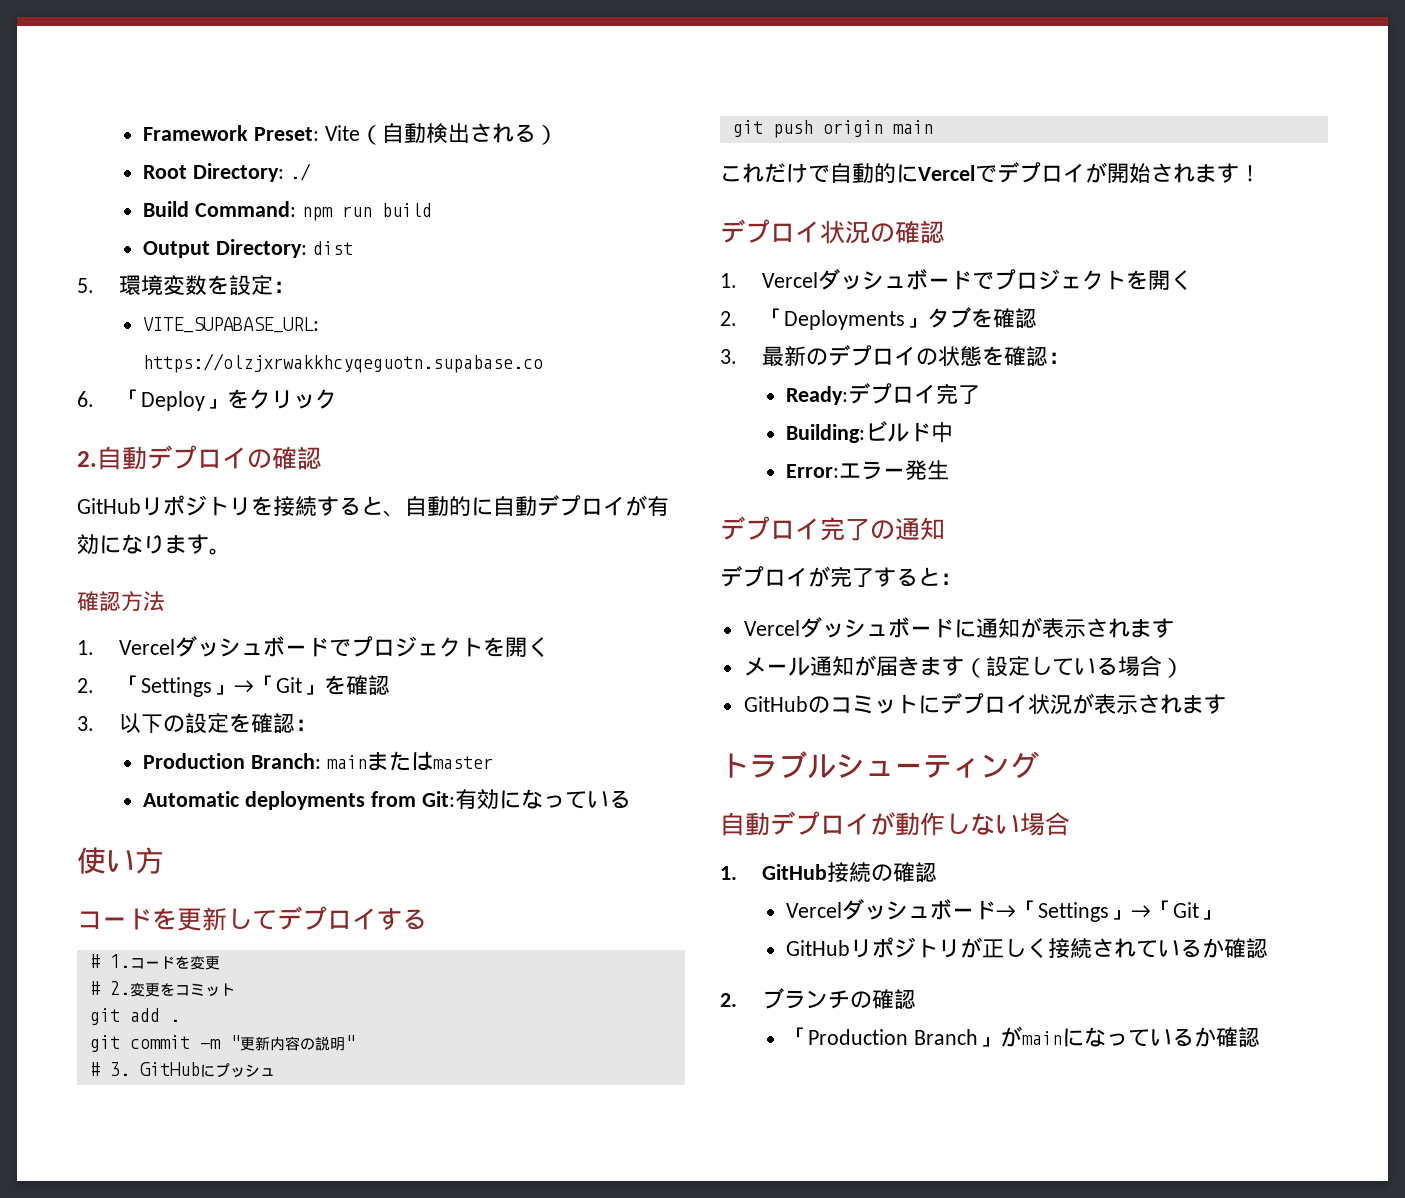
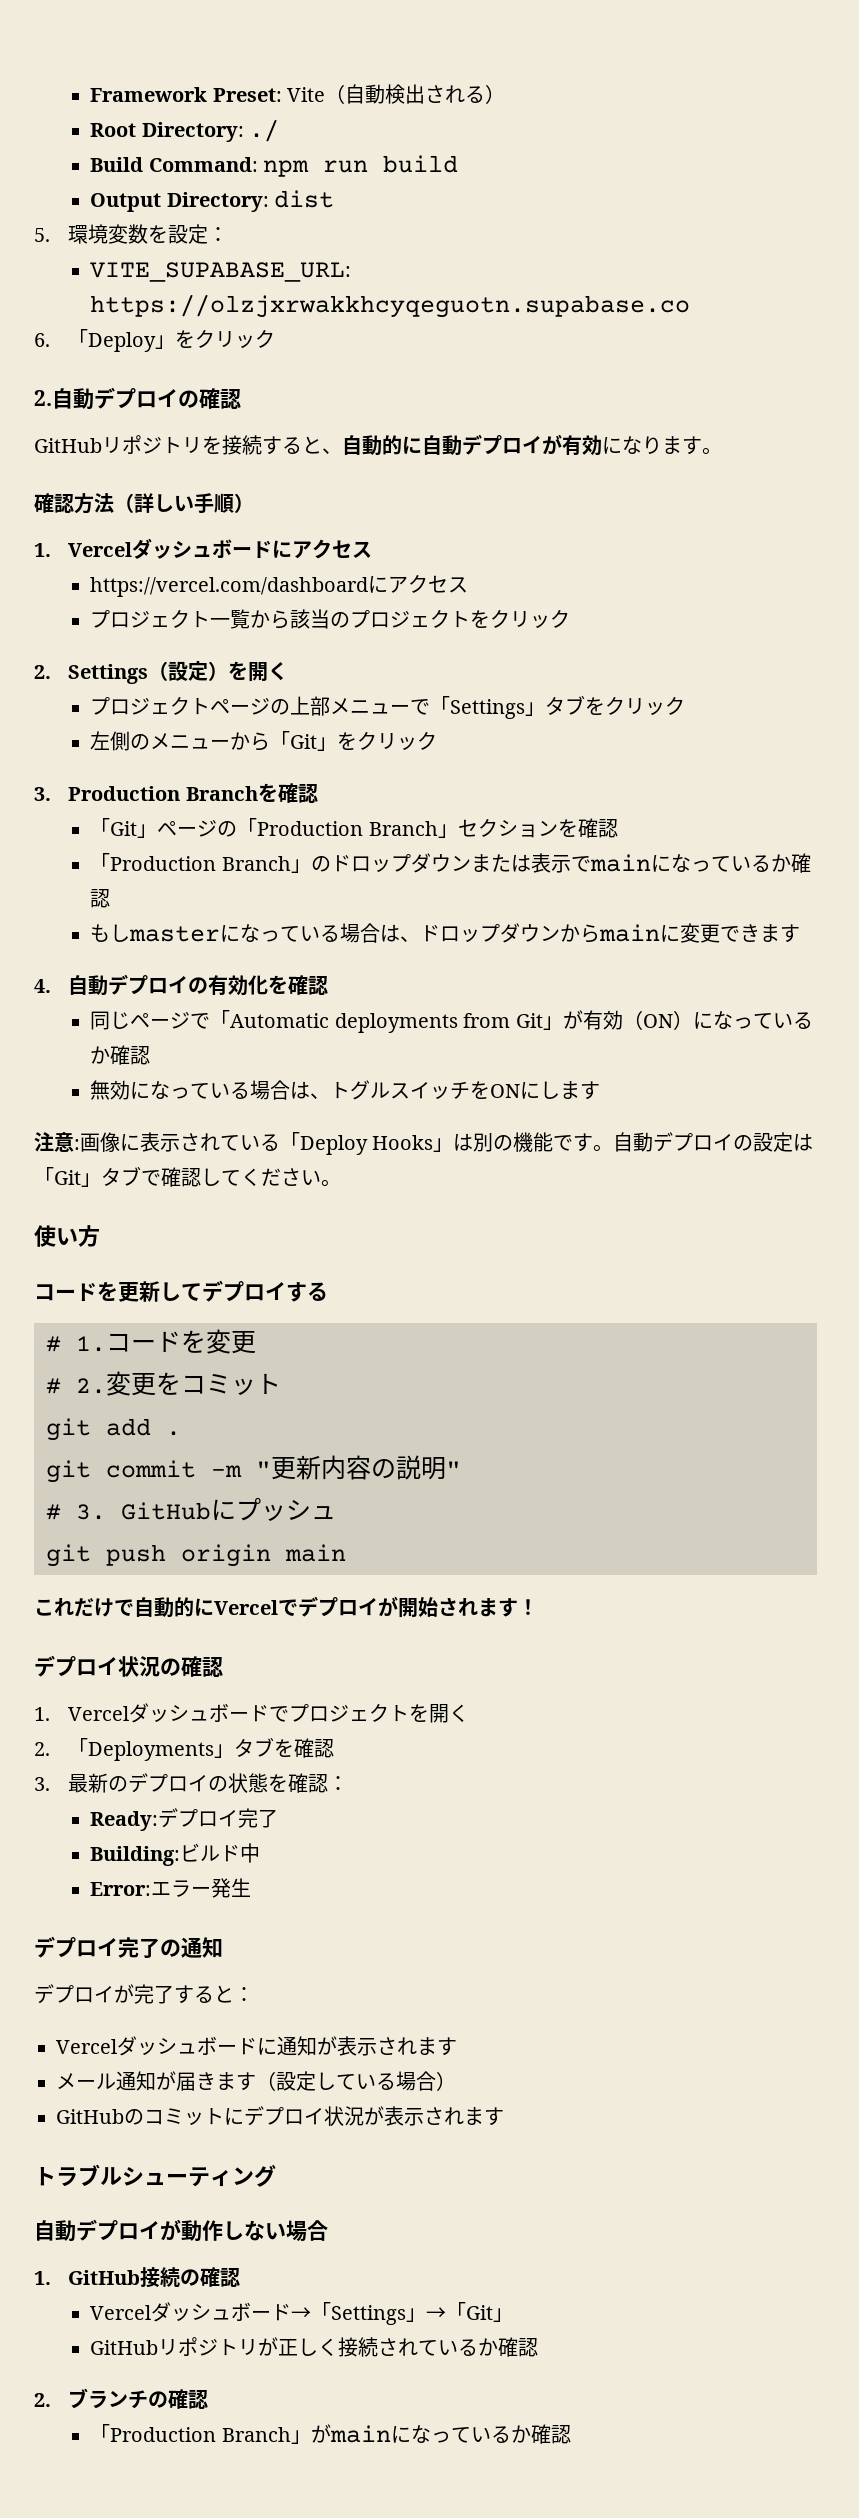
- 確認方法
- 1. Vercelダッシュボードでプロジェクトを開く
- 2.「Settings」→「Git」を確認
- 3.以下の設定を確認：
- Production Branch: mainまたはmaster
- Automatic deployments from Git:有効になっている
+ 確認方法（詳しい手順）
+ 1. Vercelダッシュボードにアクセス
+ https://vercel.com/dashboardにアクセス
+ プロジェクト一覧から該当のプロジェクトをクリック
+ 2. Settings（設定）を開く
+ プロジェクトページの上部メニューで「Settings」タブをクリック
+ 左側のメニューから「Git」をクリック
+ 3. Production Branchを確認
+ 「Git」ページの「Production Branch」セクションを確認
+ 「Production Branch」のドロップダウンまたは表示でmainになっているか確認
+ もしmasterになっている場合は、ドロップダウンからmainに変更できます
+ 4.自動デプロイの有効化を確認
+ 同じページで「Automatic deployments from Git」が有効（ON）になっているか確認
+ 無効になっている場合は、トグルスイッチをONにします
+ 注意:画像に表示されている「Deploy Hooks」は別の機能です。自動デプロイの設定は「Git」タブで確認してください。

